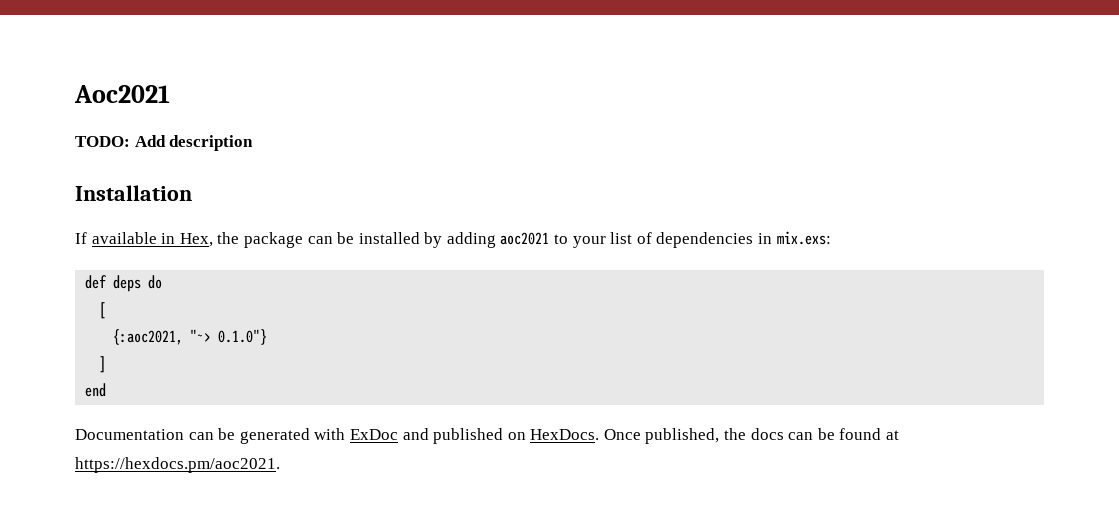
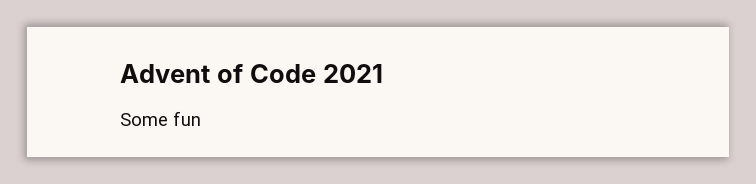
- Aoc2021
- TODO: Add description
- Installation
- If available in Hex, the package can be installed by adding aoc2021 to your list of dependencies in mix.exs:
- def deps do
- [
- {:aoc2021, "~> 0.1.0"}
- ]
- end
- Documentation can be generated with ExDoc and published on HexDocs. Once published, the docs can be found at https://hexdocs.pm/aoc2021.
+ Advent of Code 2021
+ Some fun

